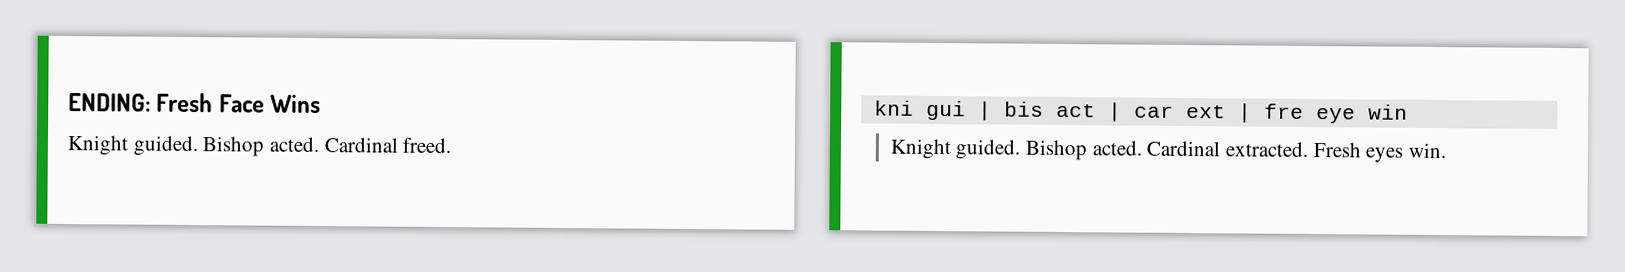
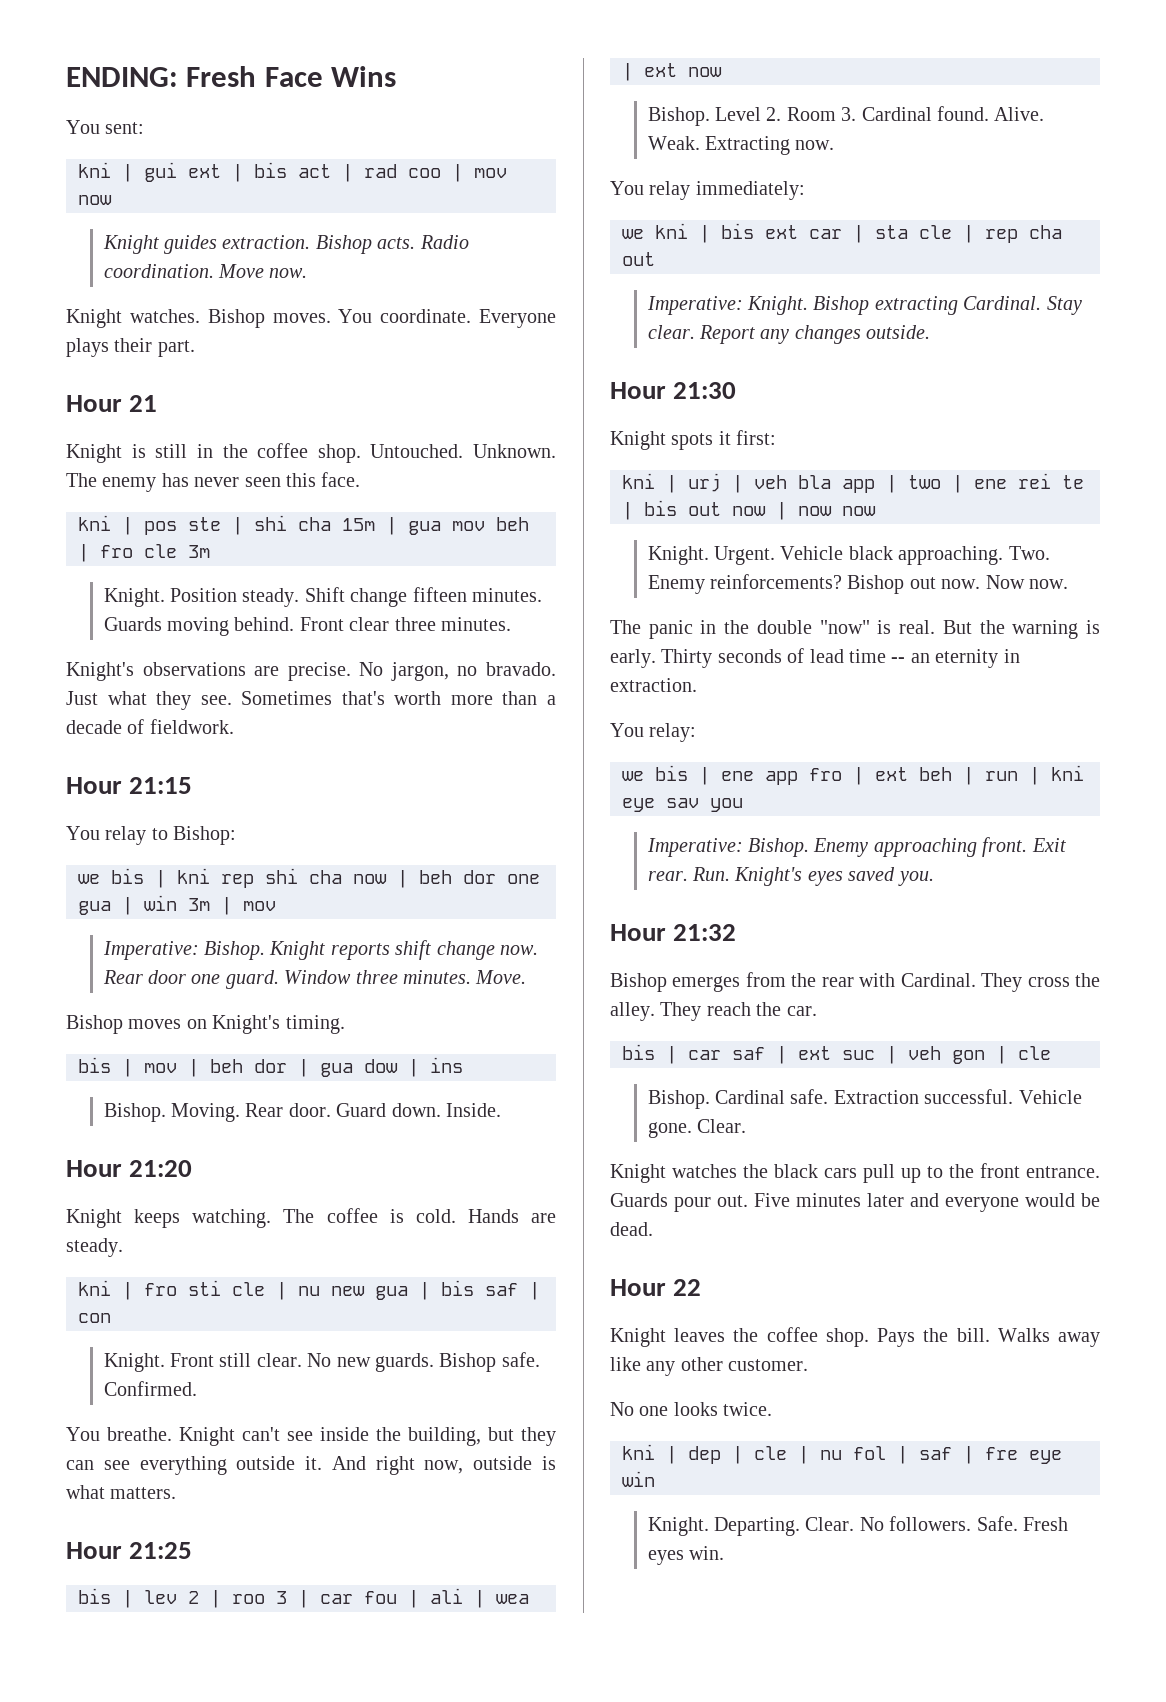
- Knight guided. Bishop acted. Cardinal freed.
- kni gui | bis act | car ext | fre eye win
- Knight guided. Bishop acted. Cardinal extracted.
+ You sent:
+ kni | gui ext | bis act | rad coo | mov now
+ Knight guides extraction. Bishop acts. Radio coordination. Move now.
+ Knight watches. Bishop moves. You coordinate. Everyone plays their part.
+ Hour 21
+ Knight is still in the coffee shop. Untouched. Unknown. The enemy has never seen this face.
+ kni | pos ste | shi cha 15m | gua mov beh | fro cle 3m
+ Knight. Position steady. Shift change fifteen minutes. Guards moving behind. Front clear three minutes.
+ Knight's observations are precise. No jargon, no bravado. Just what they see. Sometimes that's worth more than a decade of fieldwork.
+ Hour 21:15
+ You relay to Bishop:
+ we bis | kni rep shi cha now | beh dor one gua | win 3m | mov
+ Imperative: Bishop. Knight reports shift change now. Rear door one guard. Window three minutes. Move.
+ Bishop moves on Knight's timing.
+ bis | mov | beh dor | gua dow | ins
+ Bishop. Moving. Rear door. Guard down. Inside.
+ Hour 21:20
+ Knight keeps watching. The coffee is cold. Hands are steady.
+ kni | fro sti cle | nu new gua | bis saf | con
+ Knight. Front still clear. No new guards. Bishop safe. Confirmed.
+ You breathe. Knight can't see inside the building, but they can see everything outside it. And right now, outside is what matters.
+ Hour 21:25
+ bis | lev 2 | roo 3 | car fou | ali | wea | ext now
+ Bishop. Level 2. Room 3. Cardinal found. Alive. Weak. Extracting now.
+ You relay immediately:
+ we kni | bis ext car | sta cle | rep cha out
+ Imperative: Knight. Bishop extracting Cardinal. Stay clear. Report any changes outside.
+ Hour 21:30
+ Knight spots it first:
+ kni | urj | veh bla app | two | ene rei te | bis out now | now now
+ Knight. Urgent. Vehicle black approaching. Two. Enemy reinforcements? Bishop out now. Now now.
+ The panic in the double "now" is real. But the warning is early. Thirty seconds of lead time -- an eternity in extraction.
+ You relay:
+ we bis | ene app fro | ext beh | run | kni eye sav you
+ Imperative: Bishop. Enemy approaching front. Exit rear. Run. Knight's eyes saved you.
+ Hour 21:32
+ Bishop emerges from the rear with Cardinal. They cross the alley. They reach the car.
+ bis | car saf | ext suc | veh gon | cle
+ Bishop. Cardinal safe. Extraction successful. Vehicle gone. Clear.
+ Knight watches the black cars pull up to the front entrance. Guards pour out. Five minutes later and everyone would be dead.
+ Hour 22
+ Knight leaves the coffee shop. Pays the bill. Walks away like any other customer.
+ No one looks twice.
+ kni | dep | cle | nu fol | saf | fre eye win
+ Knight. Departing. Clear. No followers. Safe.

